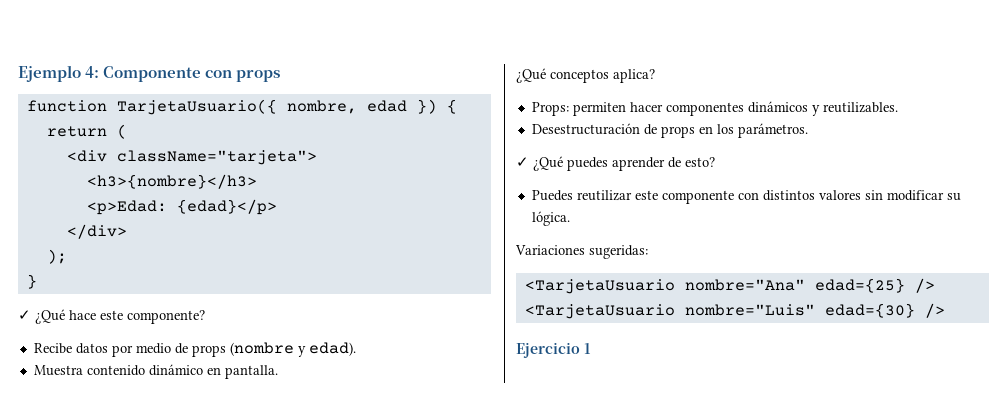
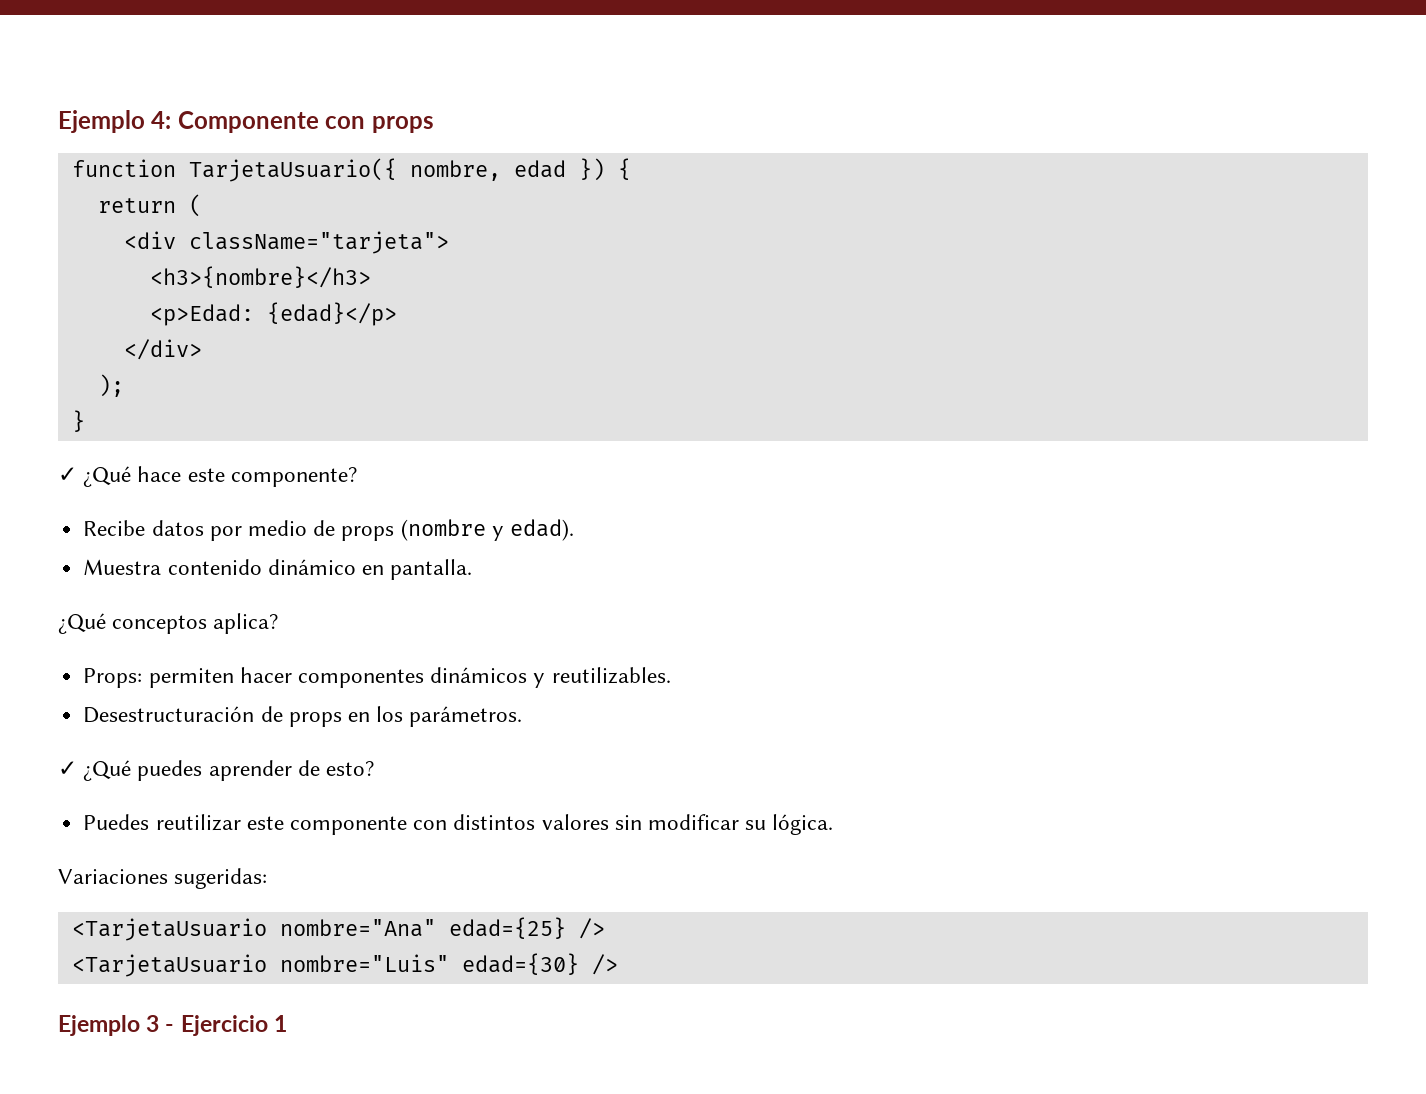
- Ejercicio 1
+ Ejemplo 3 - Ejercicio 1

